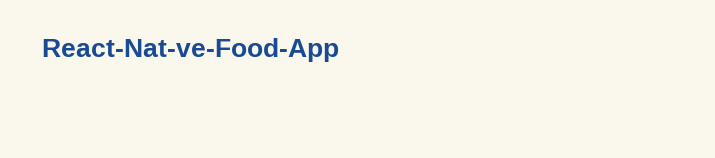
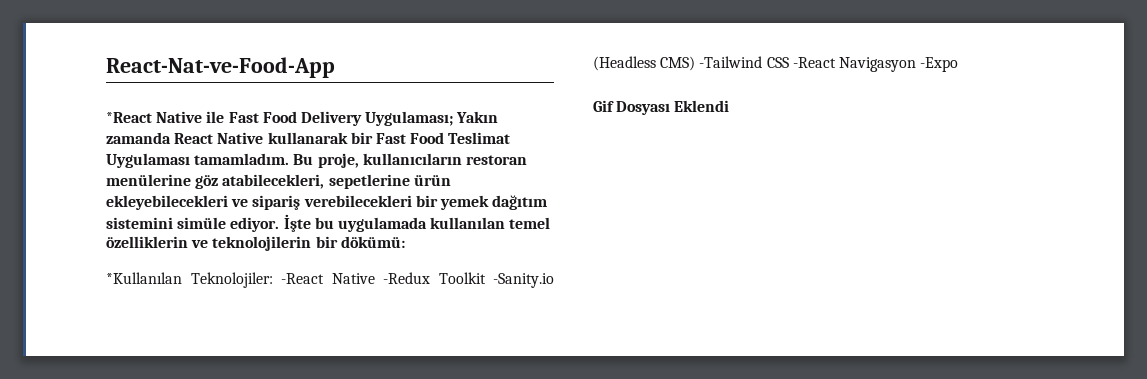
+ *React Native ile Fast Food Delivery Uygulaması; Yakın zamanda React Native kullanarak bir Fast Food Teslimat Uygulaması tamamladım. Bu proje, kullanıcıların restoran menülerine göz atabilecekleri, sepetlerine ürün ekleyebilecekleri ve sipariş verebilecekleri bir yemek dağıtım sistemini simüle ediyor. İşte bu uygulamada kullanılan temel özelliklerin ve teknolojilerin bir dökümü:
+ *Kullanılan Teknolojiler: -React Native -Redux Toolkit -Sanity.io (Headless CMS) -Tailwind CSS -React Navigasyon -Expo
+ Gif Dosyası Eklendi

